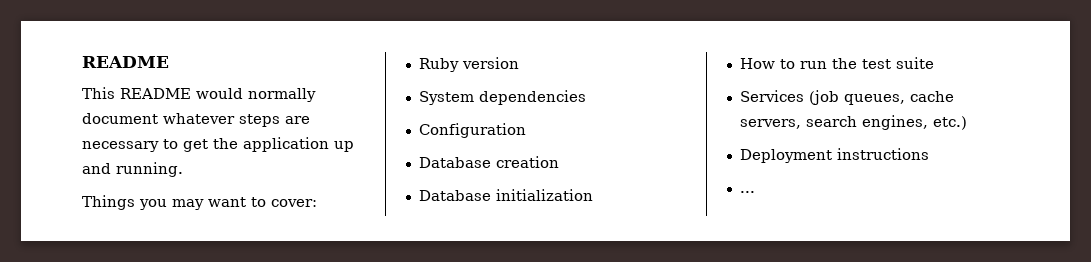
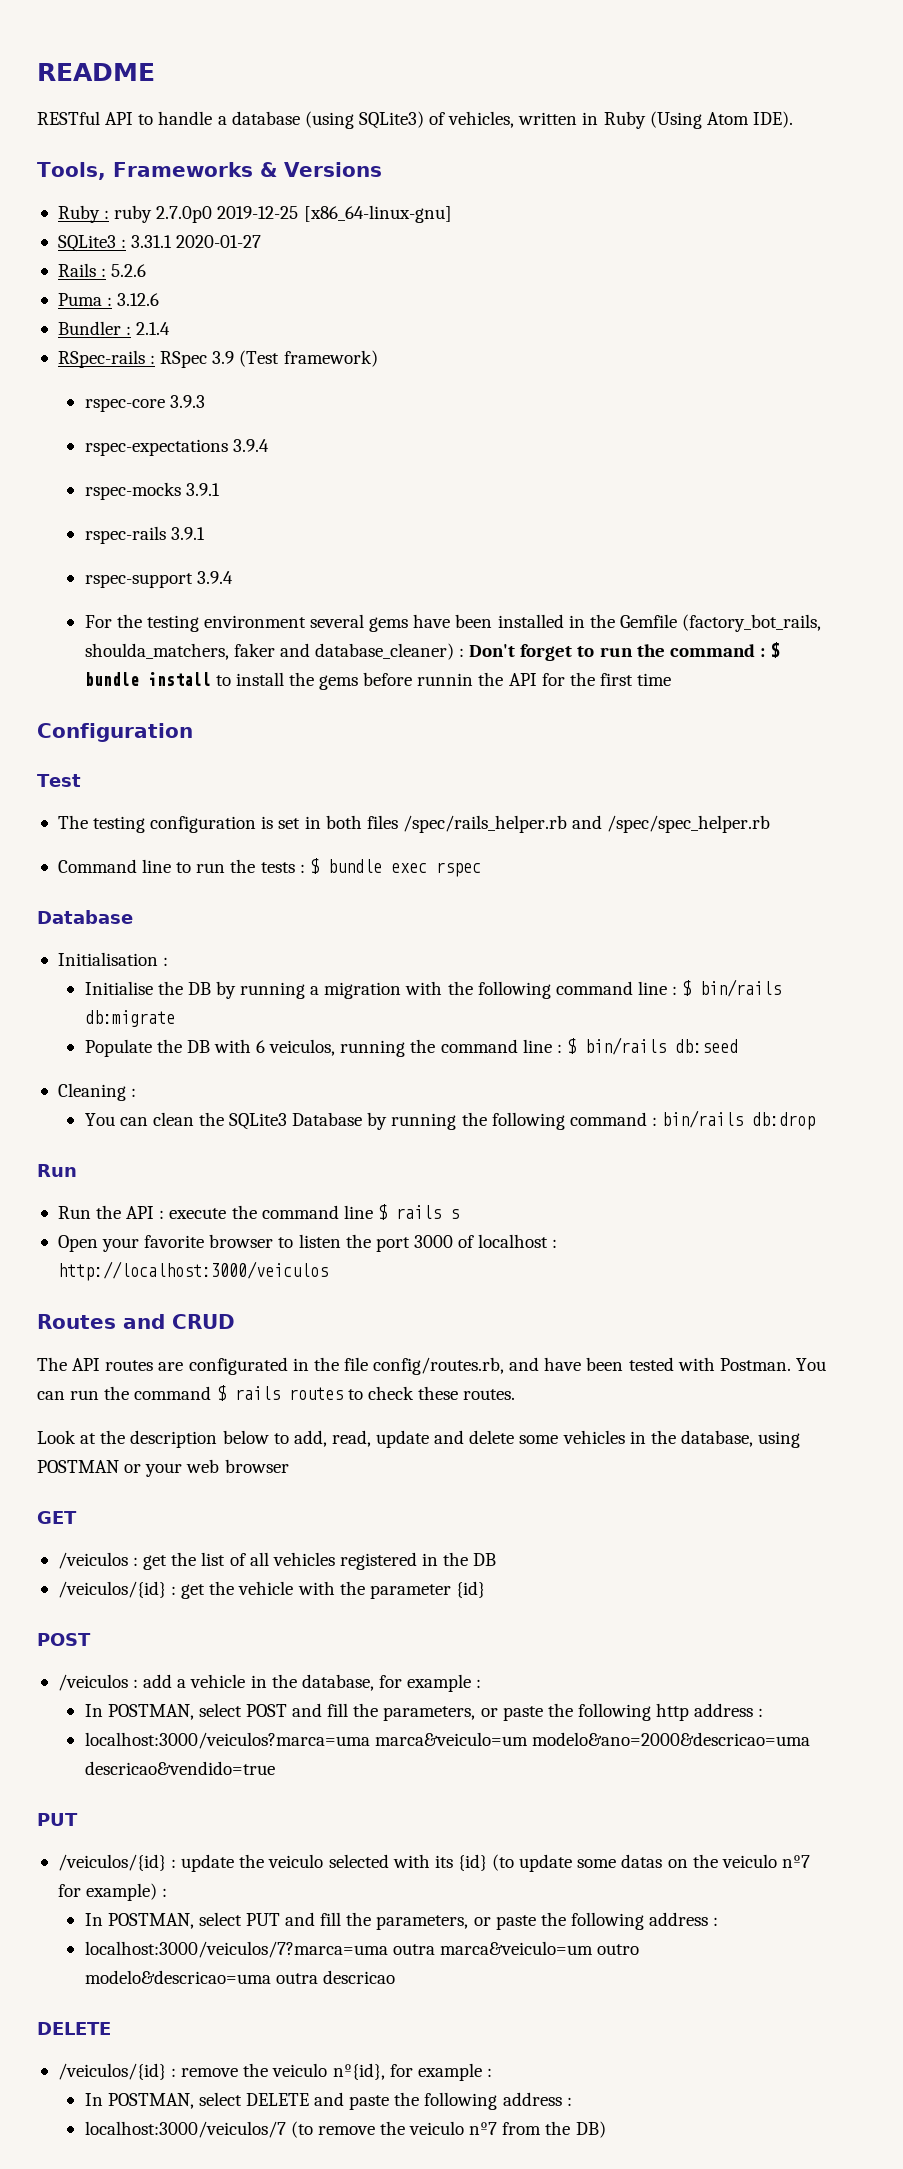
- This README would normally document whatever steps are necessary to get the application up and running.
- Things you may want to cover:
- Ruby version
- System dependencies
+ RESTful API to handle a database (using SQLite3) of vehicles, written in Ruby (Using Atom IDE).
+ Tools, Frameworks & Versions
+ Ruby : ruby 2.7.0p0 2019-12-25 [x86_64-linux-gnu]
+ SQLite3 : 3.31.1 2020-01-27
+ Rails : 5.2.6
+ Puma : 3.12.6
+ Bundler : 2.1.4
+ RSpec-rails : RSpec 3.9 (Test framework)
+ rspec-core 3.9.3
+ rspec-expectations 3.9.4
+ rspec-mocks 3.9.1
+ rspec-rails 3.9.1
+ rspec-support 3.9.4
+ For the testing environment several gems have been installed in the Gemfile (factory_bot_rails, shoulda_matchers, faker and database_cleaner) : Don't forget to run the command : $ bundle install to install the gems before runnin the API for the first time
  Configuration
- Database creation
- Database initialization
- How to run the test suite
- Services (job queues, cache servers, search engines, etc.)
- Deployment instructions
- ...
+ Test
+ The testing configuration is set in both files /spec/rails_helper.rb and /spec/spec_helper.rb
+ Command line to run the tests : $ bundle exec rspec
+ Database
+ Initialisation :
+ Initialise the DB by running a migration with the following command line : $ bin/rails db:migrate
+ Populate the DB with 6 veiculos, running the command line : $ bin/rails db:seed
+ Cleaning :
+ You can clean the SQLite3 Database by running the following command : bin/rails db:drop
+ Run
+ Run the API : execute the command line $ rails s
+ Open your favorite browser to listen the port 3000 of localhost : http://localhost:3000/veiculos
+ Routes and CRUD
+ The API routes are configurated in the file config/routes.rb, and have been tested with Postman. You can run the command $ rails routes to check these routes.
+ Look at the description below to add, read, update and delete some vehicles in the database, using POSTMAN or your web browser
+ GET
+ /veiculos : get the list of all vehicles registered in the DB
+ /veiculos/{id} : get the vehicle with the parameter {id}
+ POST
+ /veiculos : add a vehicle in the database, for example :
+ In POSTMAN, select POST and fill the parameters, or paste the following http address :
+ localhost:3000/veiculos?marca=uma marca&veiculo=um modelo&ano=2000&descricao=uma descricao&vendido=true
+ PUT
+ /veiculos/{id} : update the veiculo selected with its {id} (to update some datas on the veiculo nº7 for example) :
+ In POSTMAN, select PUT and fill the parameters, or paste the following address :
+ localhost:3000/veiculos/7?marca=uma outra marca&veiculo=um outro modelo&descricao=uma outra descricao
+ DELETE
+ /veiculos/{id} : remove the veiculo nº{id}, for example :
+ In POSTMAN, select DELETE and paste the following address :
+ localhost:3000/veiculos/7 (to remove the veiculo nº7 from the DB)

